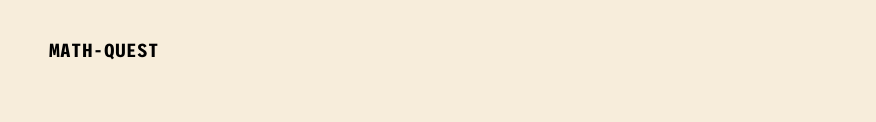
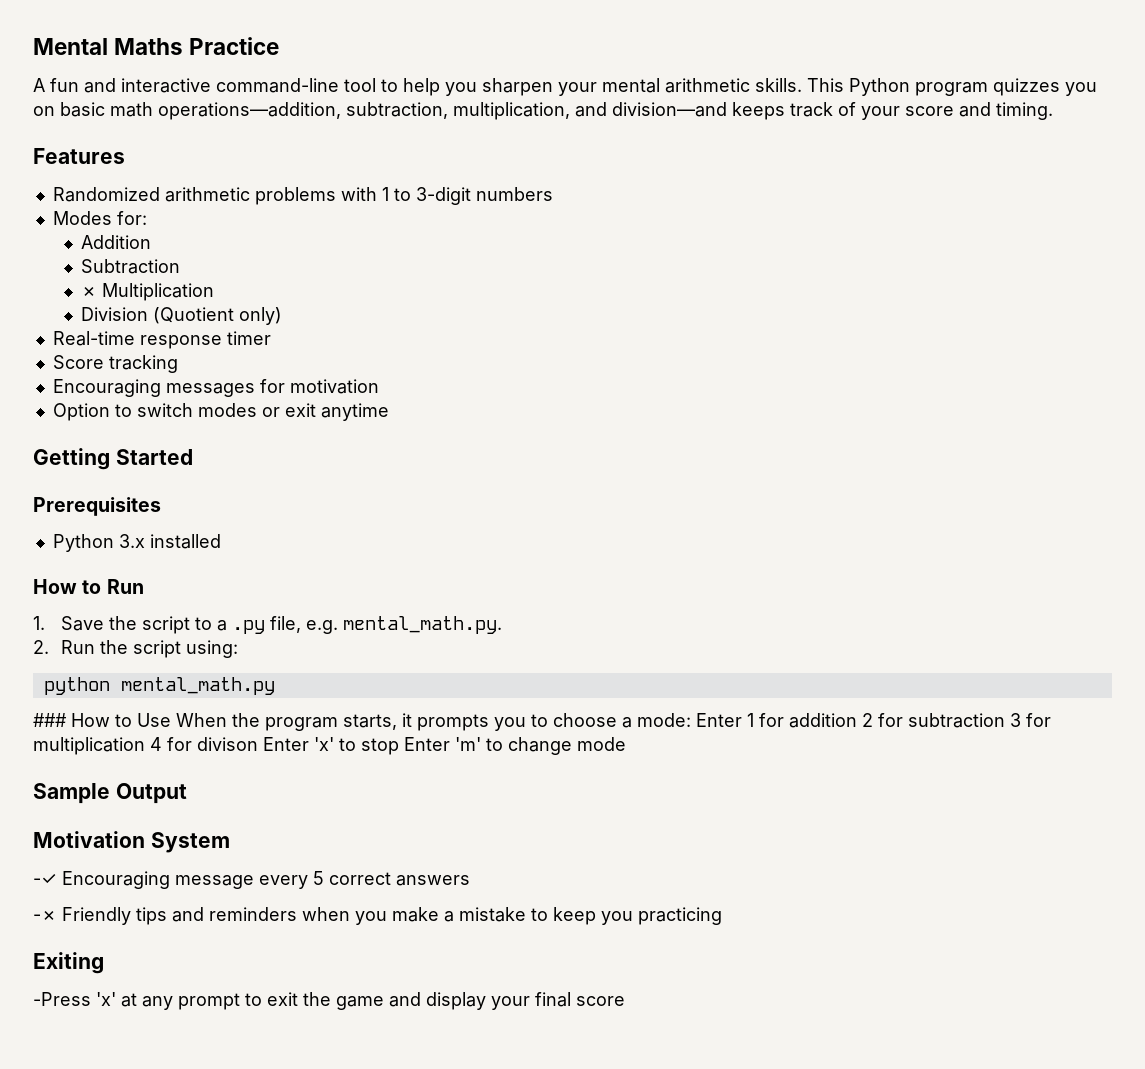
- MATH-QUEST
+ Mental Maths Practice
+ A fun and interactive command-line tool to help you sharpen your mental arithmetic skills. This Python program quizzes you on basic math operations—addition, subtraction, multiplication, and division—and keeps track of your score and timing.
+ Features
+ Randomized arithmetic problems with 1 to 3-digit numbers
+ Modes for:
+ Addition
+ Subtraction
+ ✗ Multiplication
+ Division (Quotient only)
+ Real-time response timer
+ Score tracking
+ Encouraging messages for motivation
+ Option to switch modes or exit anytime
+ Getting Started
+ Prerequisites
+ Python 3.x installed
+ How to Run
+ 1. Save the script to a .py file, e.g. mental_math.py.
+ 2. Run the script using:
+ python mental_math.py
+ ### How to Use When the program starts, it prompts you to choose a mode: Enter 1 for addition 2 for subtraction 3 for multiplication 4 for divison Enter 'x' to stop Enter 'm' to change mode
+ Sample Output
+ Motivation System
+ -✓ Encouraging message every 5 correct answers
+ -✗ Friendly tips and reminders when you make a mistake to keep you practicing
+ Exiting
+ -Press 'x' at any prompt to exit the game and display your final score

